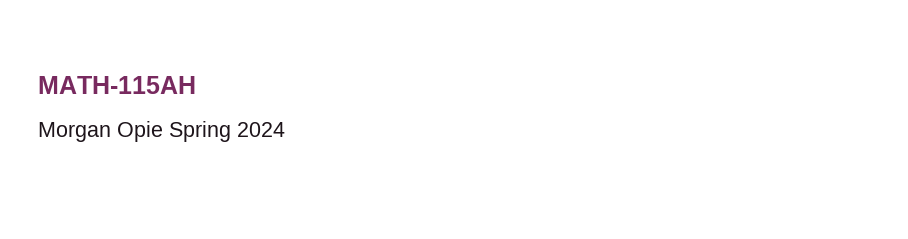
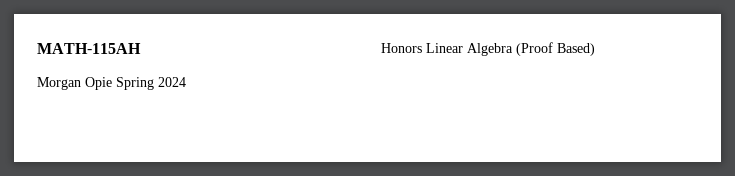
+ Honors Linear Algebra (Proof Based)

